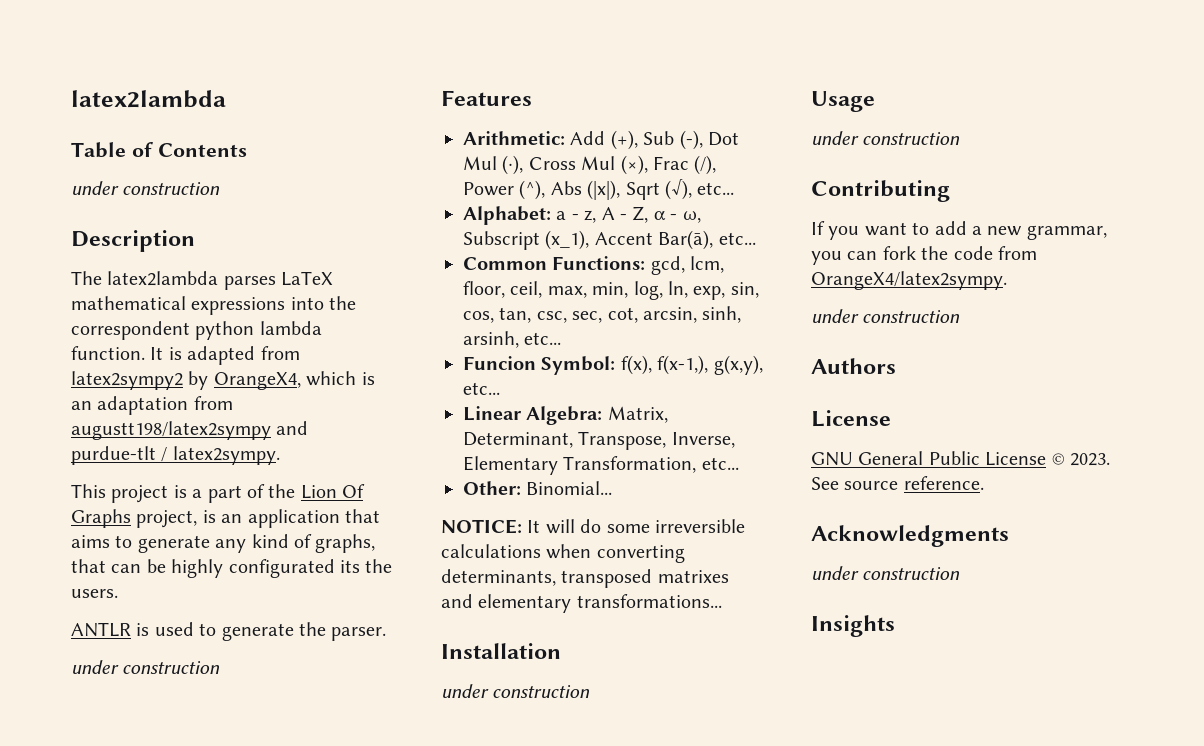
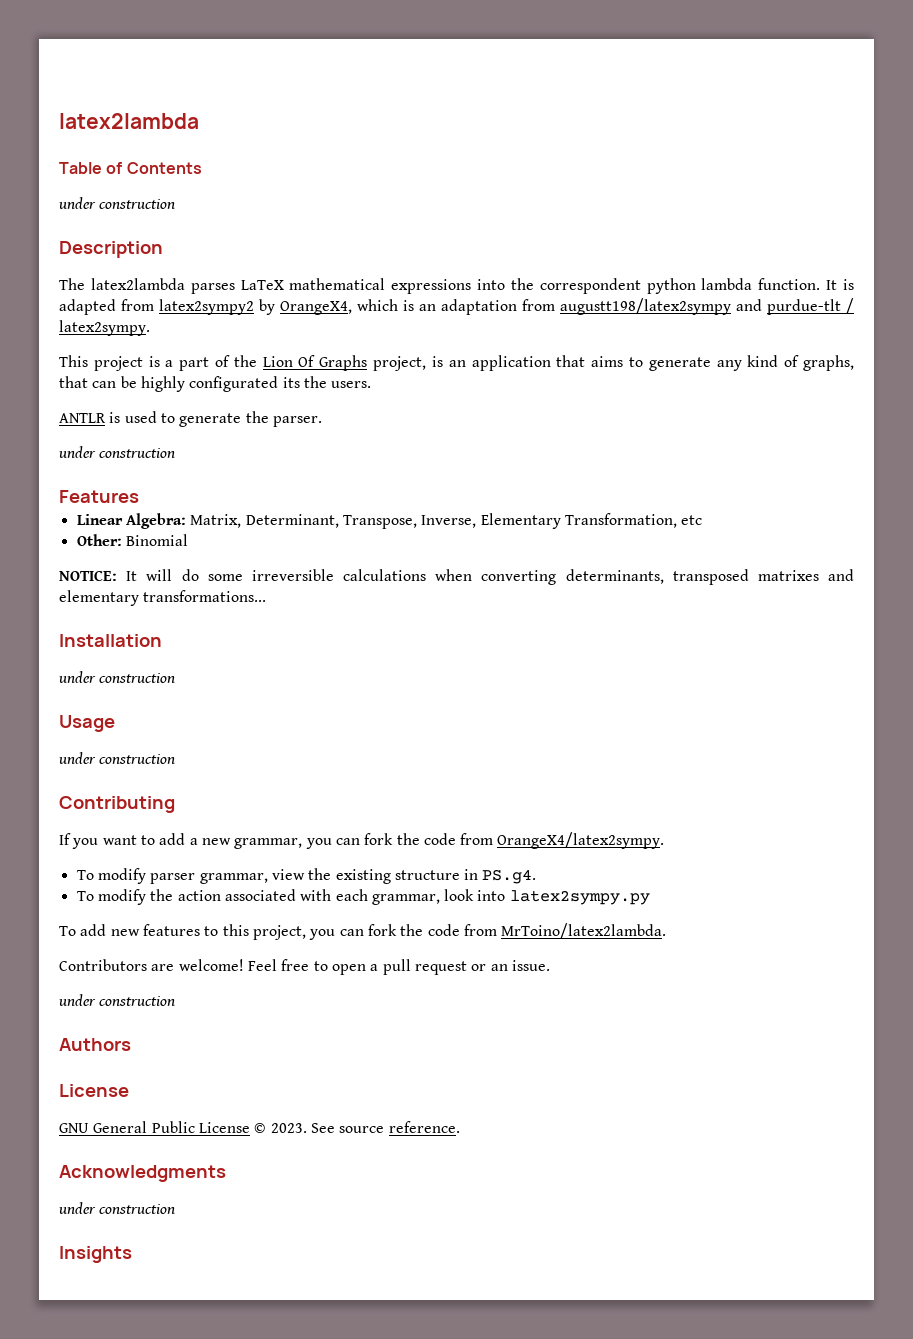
- Arithmetic: Add (+), Sub (-), Dot Mul (·), Cross Mul (×), Frac (/), Power (^), Abs (|x|), Sqrt (√), etc...
- Alphabet: a - z, A - Z, α - ω, Subscript (x_1), Accent Bar(ā), etc...
- Common Functions: gcd, lcm, floor, ceil, max, min, log, ln, exp, sin, cos, tan, csc, sec, cot, arcsin, sinh, arsinh, etc...
- Funcion Symbol: f(x), f(x-1,), g(x,y), etc...
- Linear Algebra: Matrix, Determinant, Transpose, Inverse, Elementary Transformation, etc...
+ Linear Algebra: Matrix, Determinant, Transpose, Inverse, Elementary Transformation, etc
- Other: Binomial...
+ Other: Binomial
+ To modify parser grammar, view the existing structure in PS.g4.
+ To modify the action associated with each grammar, look into latex2sympy.py
+ To add new features to this project, you can fork the code from MrToino/latex2lambda.
+ Contributors are welcome! Feel free to open a pull request or an issue.

